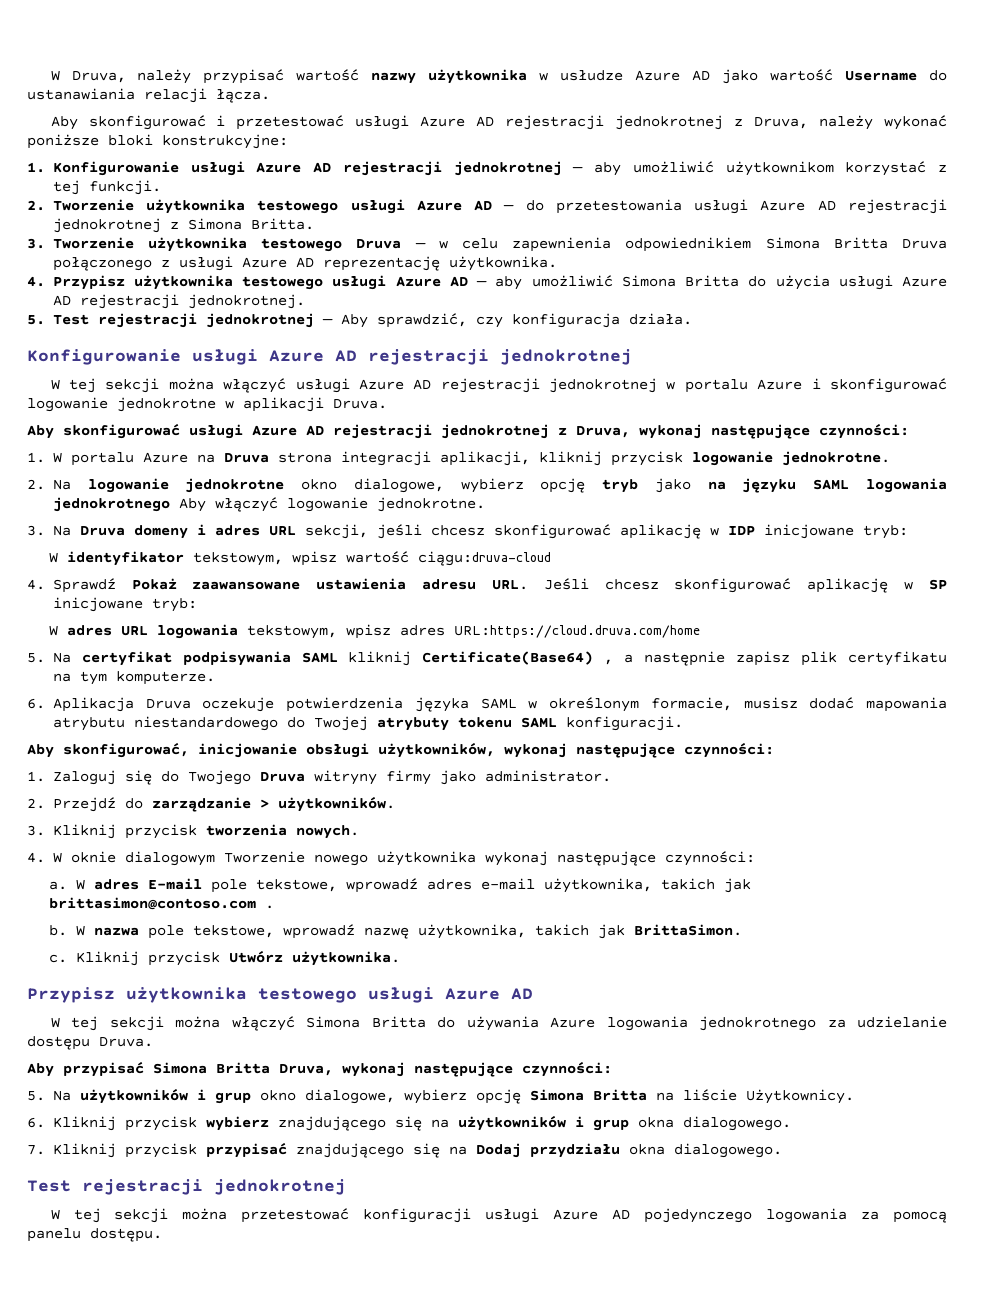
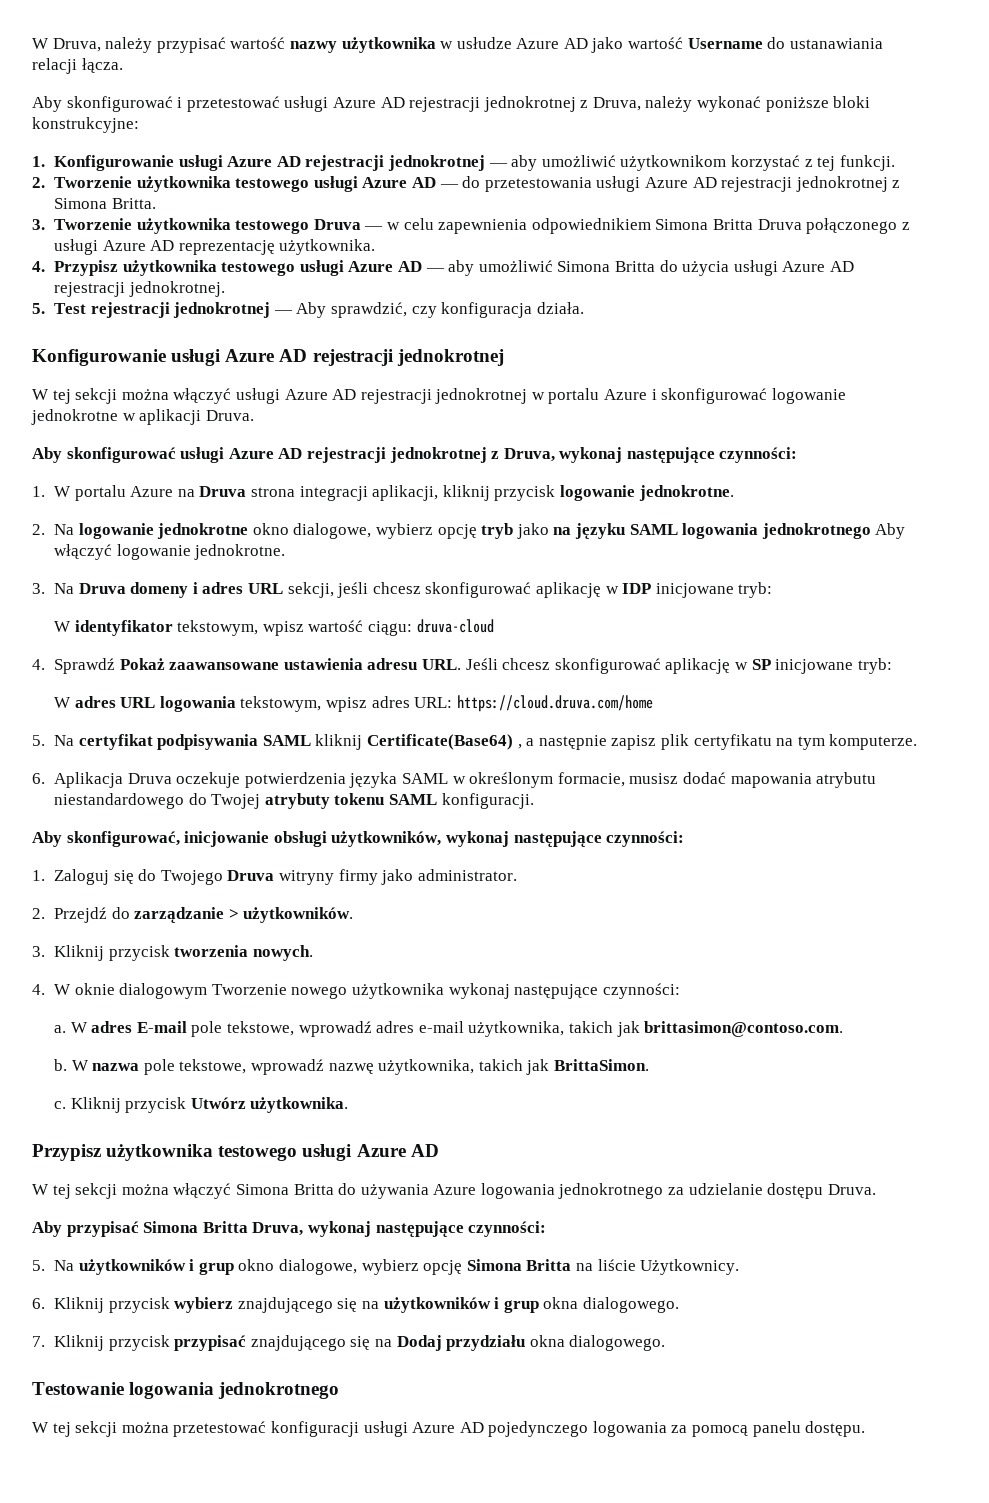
- W identyfikator tekstowym, wpisz wartość ciągu:druva-cloud
+ W identyfikator tekstowym, wpisz wartość ciągu: druva-cloud
- W adres URL logowania tekstowym, wpisz adres URL:https://cloud.druva.com/home
+ W adres URL logowania tekstowym, wpisz adres URL: https://cloud.druva.com/home
- W adres E-mail pole tekstowe, wprowadź adres e-mail użytkownika, takich jak brittasimon@contoso.com .
+ W adres E-mail pole tekstowe, wprowadź adres e-mail użytkownika, takich jak brittasimon@contoso.com.
  7. Kliknij przycisk przypisać znajdującego się na Dodaj przydziału okna dialogowego.
- Test rejestracji jednokrotnej
+ Testowanie logowania jednokrotnego

